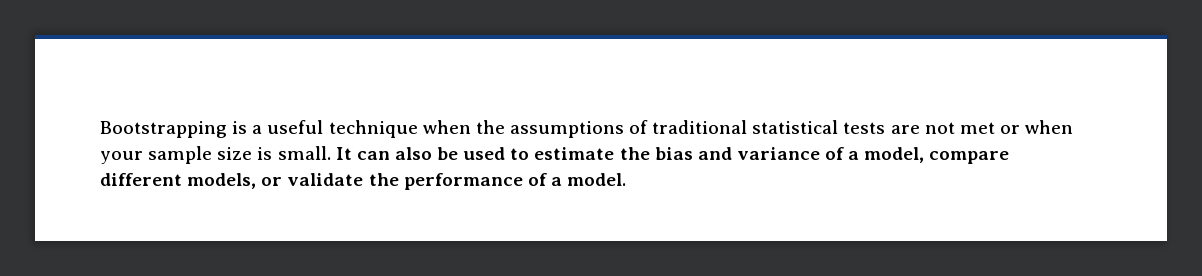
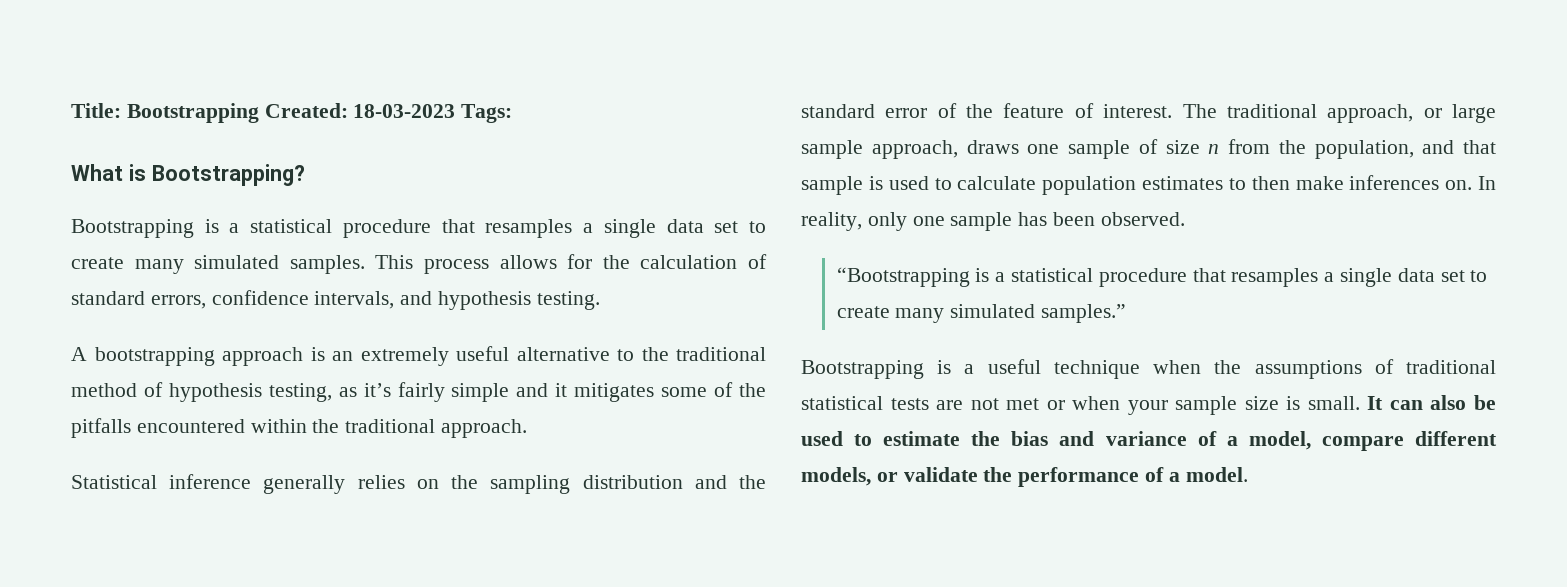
+ Title: Bootstrapping Created: 18-03-2023 Tags:
+ What is Bootstrapping?
+ Bootstrapping is a statistical procedure that resamples a single data set to create many simulated samples. This process allows for the calculation of standard errors, confidence intervals, and hypothesis testing.
+ A bootstrapping approach is an extremely useful alternative to the traditional method of hypothesis testing, as it’s fairly simple and it mitigates some of the pitfalls encountered within the traditional approach.
+ Statistical inference generally relies on the sampling distribution and the standard error of the feature of interest. The traditional approach, or large sample approach, draws one sample of size n from the population, and that sample is used to calculate population estimates to then make inferences on. In reality, only one sample has been observed.
+ “Bootstrapping is a statistical procedure that resamples a single data set to create many simulated samples.”

